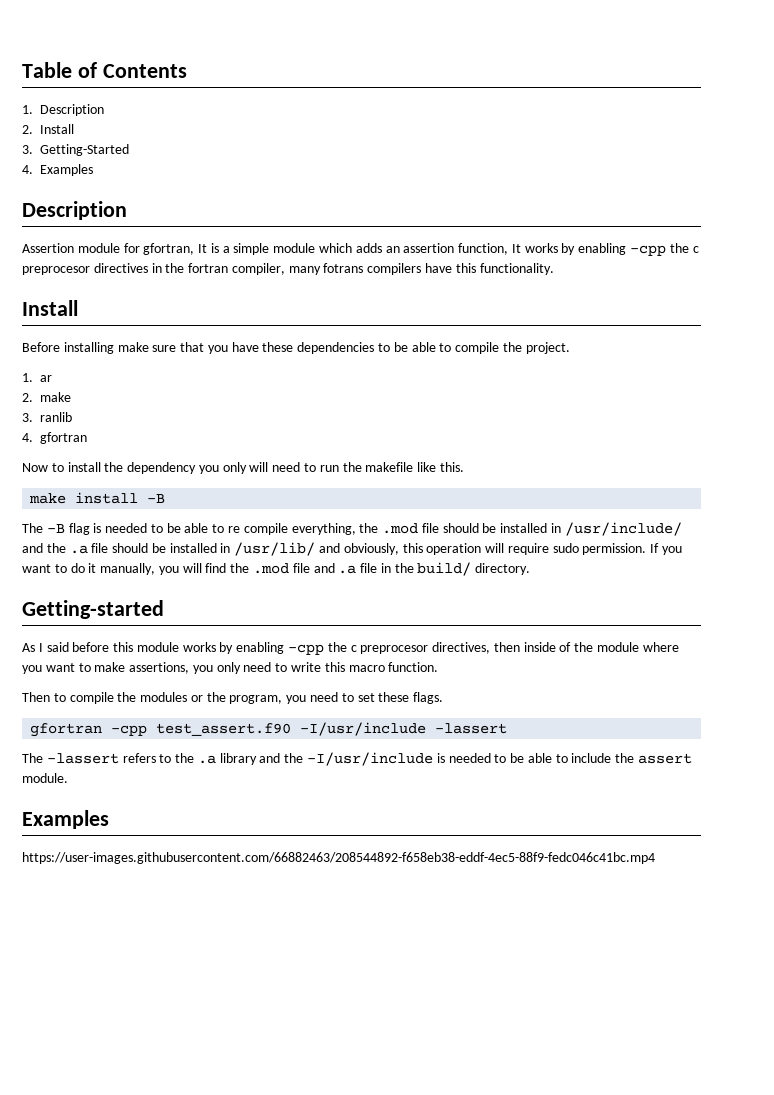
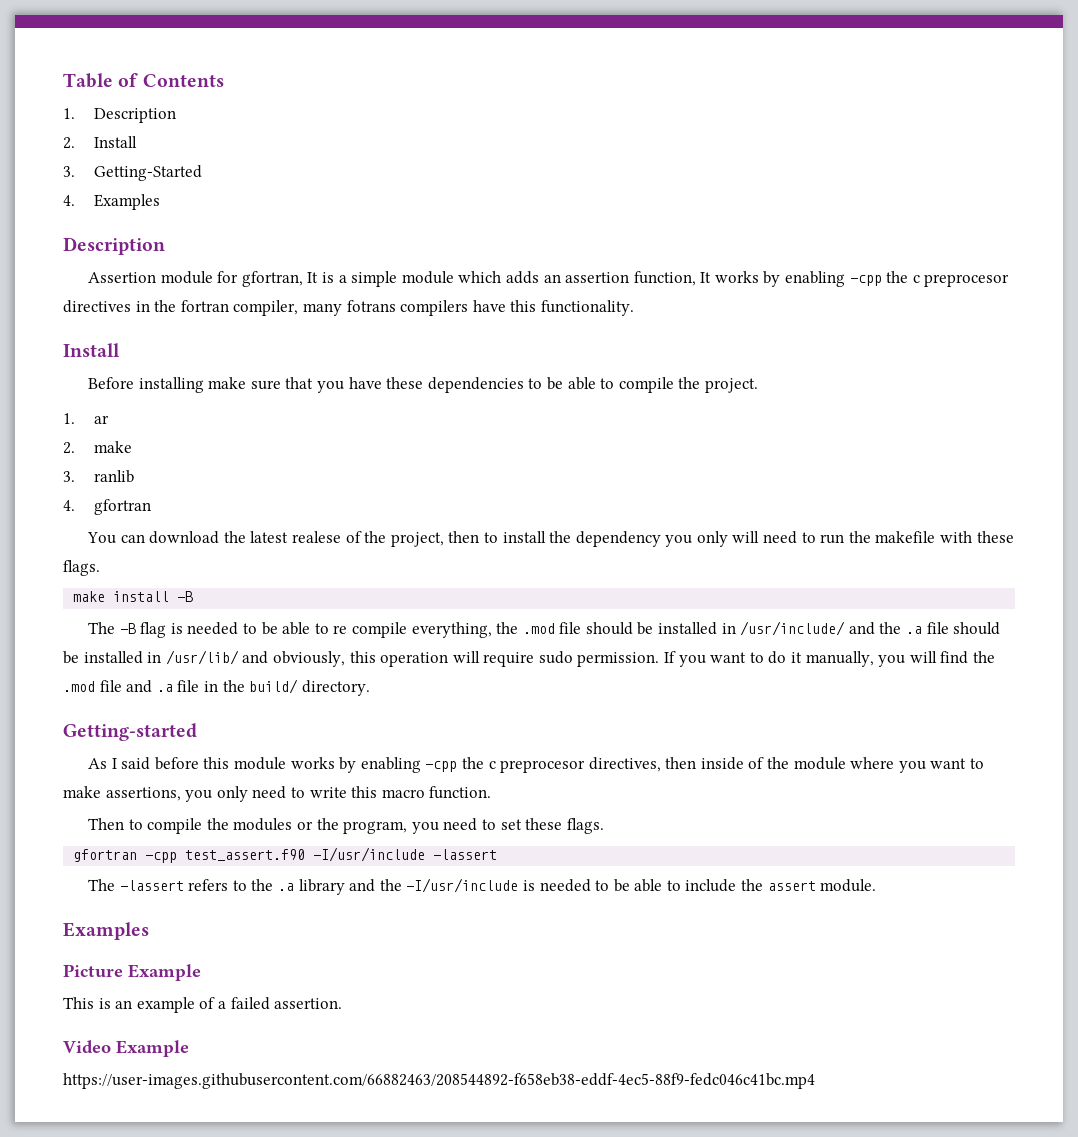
- Now to install the dependency you only will need to run the makefile like this.
+ You can download the latest realese of the project, then to install the dependency you only will need to run the makefile with these flags.
+ Picture Example
+ This is an example of a failed assertion.
+ Video Example

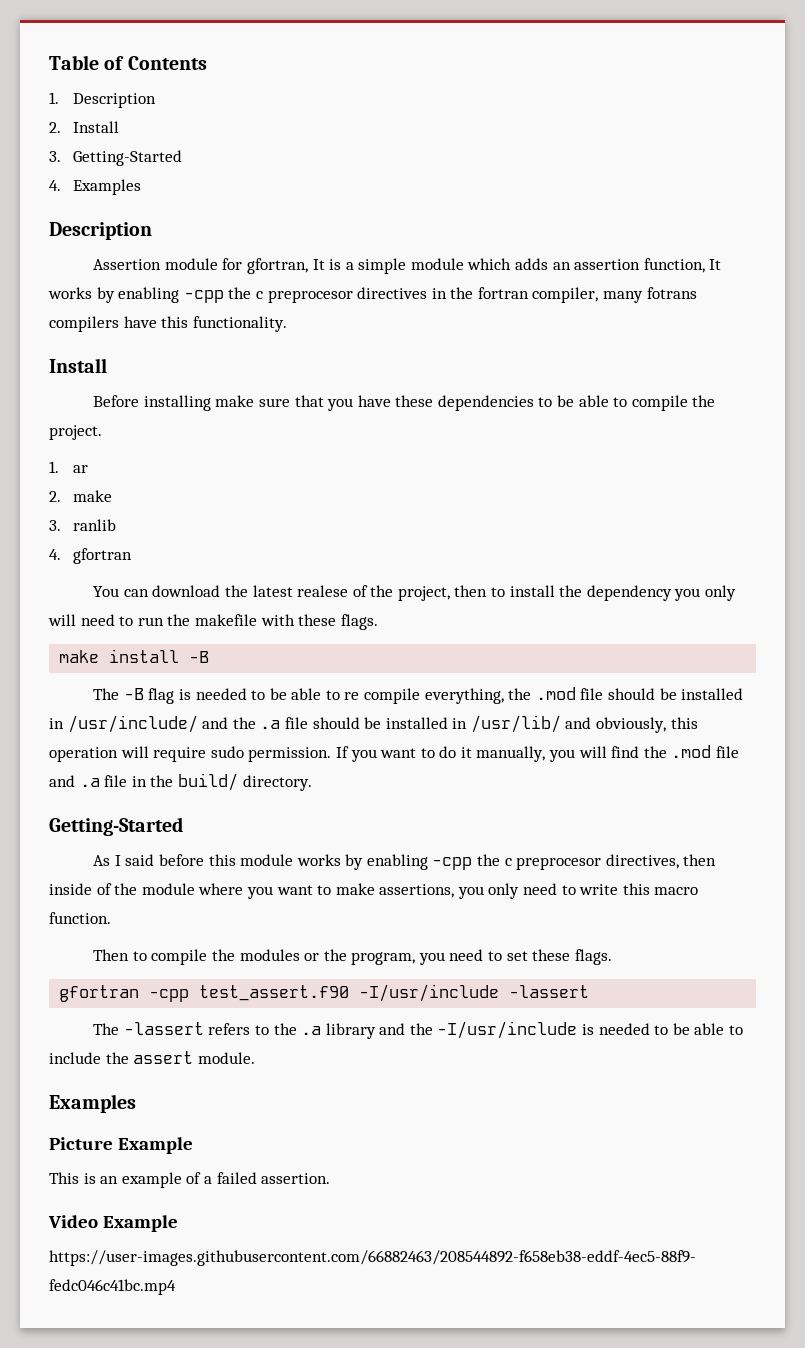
  If you want to do it manually, you will find the .mod file and .a file in the build/ directory.
- Getting-started
+ Getting-Started

